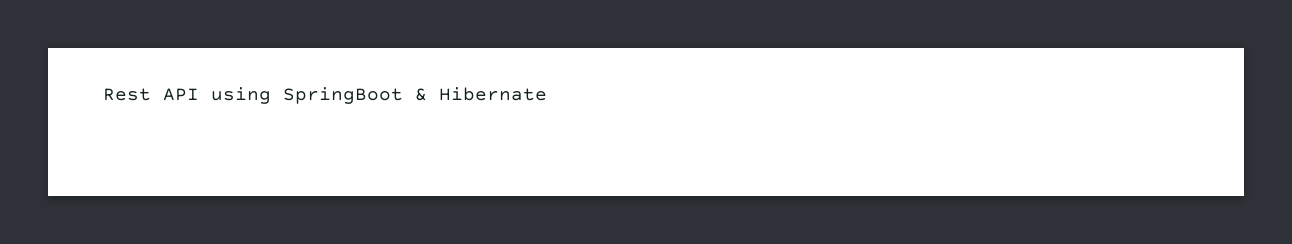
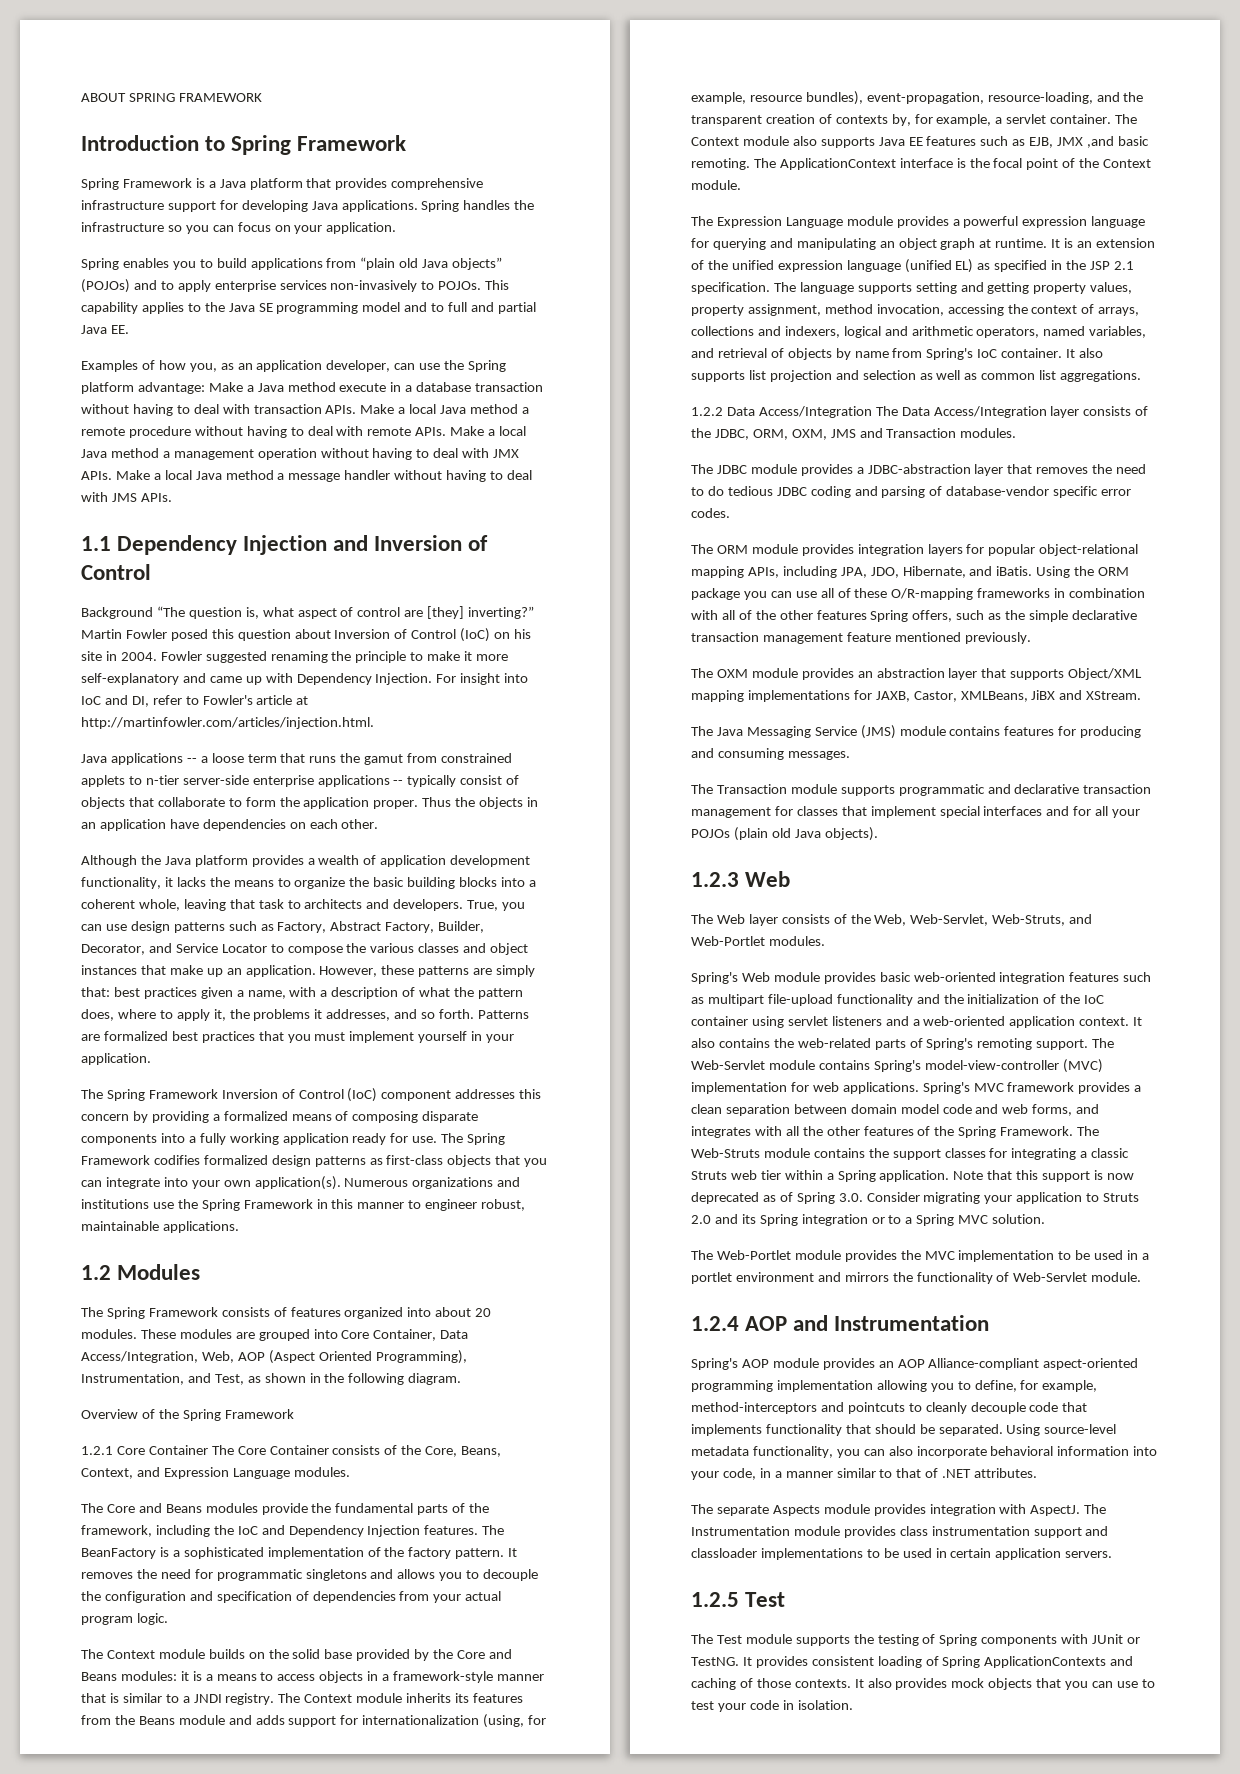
- Rest API using SpringBoot & Hibernate
+ ABOUT SPRING FRAMEWORK
+ Introduction to Spring Framework
+ Spring Framework is a Java platform that provides comprehensive infrastructure support for developing Java applications. Spring handles the infrastructure so you can focus on your application.
+ Spring enables you to build applications from “plain old Java objects” (POJOs) and to apply enterprise services non-invasively to POJOs. This capability applies to the Java SE programming model and to full and partial Java EE.
+ Examples of how you, as an application developer, can use the Spring platform advantage: Make a Java method execute in a database transaction without having to deal with transaction APIs. Make a local Java method a remote procedure without having to deal with remote APIs. Make a local Java method a management operation without having to deal with JMX APIs. Make a local Java method a message handler without having to deal with JMS APIs.
+ 1.1 Dependency Injection and Inversion of Control
+ Background “The question is, what aspect of control are [they] inverting?” Martin Fowler posed this question about Inversion of Control (IoC) on his site in 2004. Fowler suggested renaming the principle to make it more self-explanatory and came up with Dependency Injection. For insight into IoC and DI, refer to Fowler's article at http://martinfowler.com/articles/injection.html.
+ Java applications -- a loose term that runs the gamut from constrained applets to n-tier server-side enterprise applications -- typically consist of objects that collaborate to form the application proper. Thus the objects in an application have dependencies on each other.
+ Although the Java platform provides a wealth of application development functionality, it lacks the means to organize the basic building blocks into a coherent whole, leaving that task to architects and developers. True, you can use design patterns such as Factory, Abstract Factory, Builder, Decorator, and Service Locator to compose the various classes and object instances that make up an application. However, these patterns are simply that: best practices given a name, with a description of what the pattern does, where to apply it, the problems it addresses, and so forth. Patterns are formalized best practices that you must implement yourself in your application.
+ The Spring Framework Inversion of Control (IoC) component addresses this concern by providing a formalized means of composing disparate components into a fully working application ready for use. The Spring Framework codifies formalized design patterns as first-class objects that you can integrate into your own application(s). Numerous organizations and institutions use the Spring Framework in this manner to engineer robust, maintainable applications.
+ 1.2 Modules
+ The Spring Framework consists of features organized into about 20 modules. These modules are grouped into Core Container, Data Access/Integration, Web, AOP (Aspect Oriented Programming), Instrumentation, and Test, as shown in the following diagram.
+ Overview of the Spring Framework
+ 1.2.1 Core Container The Core Container consists of the Core, Beans, Context, and Expression Language modules.
+ The Core and Beans modules provide the fundamental parts of the framework, including the IoC and Dependency Injection features. The BeanFactory is a sophisticated implementation of the factory pattern. It removes the need for programmatic singletons and allows you to decouple the configuration and specification of dependencies from your actual program logic.
+ The Context module builds on the solid base provided by the Core and Beans modules: it is a means to access objects in a framework-style manner that is similar to a JNDI registry. The Context module inherits its features from the Beans module and adds support for internationalization (using, for example, resource bundles), event-propagation, resource-loading, and the transparent creation of contexts by, for example, a servlet container. The Context module also supports Java EE features such as EJB, JMX ,and basic remoting. The ApplicationContext interface is the focal point of the Context module.
+ The Expression Language module provides a powerful expression language for querying and manipulating an object graph at runtime. It is an extension of the unified expression language (unified EL) as specified in the JSP 2.1 specification. The language supports setting and getting property values, property assignment, method invocation, accessing the context of arrays, collections and indexers, logical and arithmetic operators, named variables, and retrieval of objects by name from Spring's IoC container. It also supports list projection and selection as well as common list aggregations.
+ 1.2.2 Data Access/Integration The Data Access/Integration layer consists of the JDBC, ORM, OXM, JMS and Transaction modules.
+ The JDBC module provides a JDBC-abstraction layer that removes the need to do tedious JDBC coding and parsing of database-vendor specific error codes.
+ The ORM module provides integration layers for popular object-relational mapping APIs, including JPA, JDO, Hibernate, and iBatis. Using the ORM package you can use all of these O/R-mapping frameworks in combination with all of the other features Spring offers, such as the simple declarative transaction management feature mentioned previously.
+ The OXM module provides an abstraction layer that supports Object/XML mapping implementations for JAXB, Castor, XMLBeans, JiBX and XStream.
+ The Java Messaging Service (JMS) module contains features for producing and consuming messages.
+ The Transaction module supports programmatic and declarative transaction management for classes that implement special interfaces and for all your POJOs (plain old Java objects).
+ 1.2.3 Web
+ The Web layer consists of the Web, Web-Servlet, Web-Struts, and Web-Portlet modules.
+ Spring's Web module provides basic web-oriented integration features such as multipart file-upload functionality and the initialization of the IoC container using servlet listeners and a web-oriented application context. It also contains the web-related parts of Spring's remoting support. The Web-Servlet module contains Spring's model-view-controller (MVC) implementation for web applications. Spring's MVC framework provides a clean separation between domain model code and web forms, and integrates with all the other features of the Spring Framework. The Web-Struts module contains the support classes for integrating a classic Struts web tier within a Spring application. Note that this support is now deprecated as of Spring 3.0. Consider migrating your application to Struts 2.0 and its Spring integration or to a Spring MVC solution.
+ The Web-Portlet module provides the MVC implementation to be used in a portlet environment and mirrors the functionality of Web-Servlet module.
+ 1.2.4 AOP and Instrumentation
+ Spring's AOP module provides an AOP Alliance-compliant aspect-oriented programming implementation allowing you to define, for example, method-interceptors and pointcuts to cleanly decouple code that implements functionality that should be separated. Using source-level metadata functionality, you can also incorporate behavioral information into your code, in a manner similar to that of .NET attributes.
+ The separate Aspects module provides integration with AspectJ. The Instrumentation module provides class instrumentation support and classloader implementations to be used in certain application servers.
+ 1.2.5 Test
+ The Test module supports the testing of Spring components with JUnit or TestNG. It provides consistent loading of Spring ApplicationContexts and caching of those contexts. It also provides mock objects that you can use to test your code in isolation.

